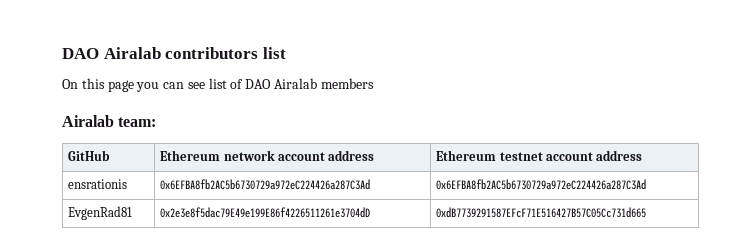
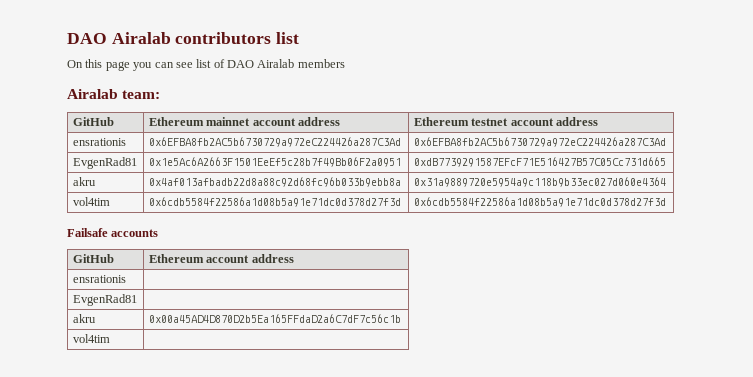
- GitHub | Ethereum network account address | Ethereum testnet account address
+ GitHub | Ethereum mainnet account address | Ethereum testnet account address
- EvgenRad81 | 0x2e3e8f5dac79E49e199E86f4226511261e3704dD | 0xdB7739291587EFcF71E516427B57C05Cc731d665
+ EvgenRad81 | 0x1e5Ac6A2663F1501EeEf5c28b7f49Bb06F2a0951 | 0xdB7739291587EFcF71E516427B57C05Cc731d665
+ akru | 0x4af013afbadb22d8a88c92d68fc96b033b9ebb8a | 0x31a9889720e5954a9c118b9b33ec027d060e4364
+ vol4tim | 0x6cdb5584f22586a1d08b5a91e71dc0d378d27f3d | 0x6cdb5584f22586a1d08b5a91e71dc0d378d27f3d
+ Failsafe accounts
+ GitHub | Ethereum account address
+ ensrationis |
+ EvgenRad81 |
+ akru | 0x00a45AD4D870D2b5Ea165FFdaD2a6C7dF7c56c1b
+ vol4tim |

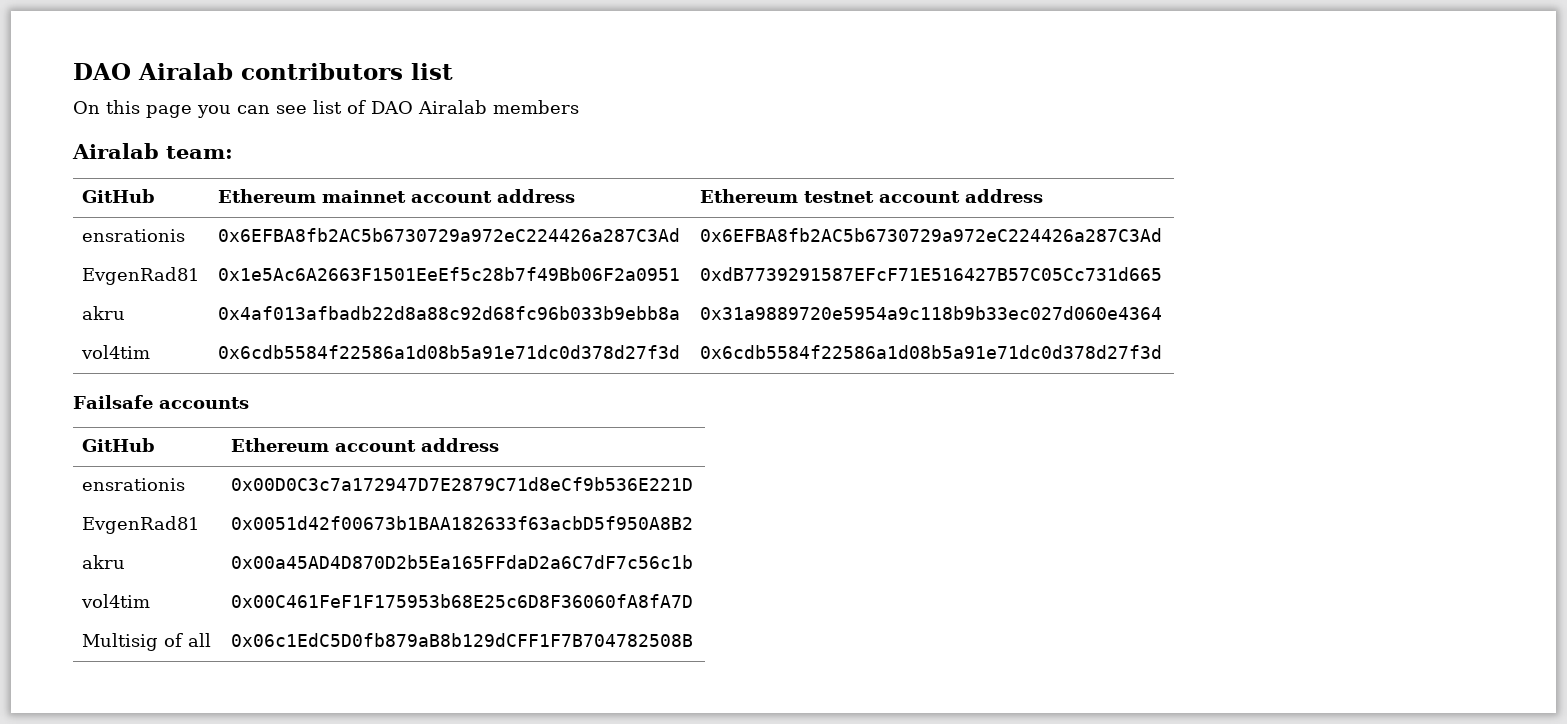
  GitHub | Ethereum account address
- ensrationis |
- EvgenRad81 |
+ ensrationis | 0x00D0C3c7a172947D7E2879C71d8eCf9b536E221D
+ EvgenRad81 | 0x0051d42f00673b1BAA182633f63acbD5f950A8B2
  akru | 0x00a45AD4D870D2b5Ea165FFdaD2a6C7dF7c56c1b
- vol4tim |
+ vol4tim | 0x00C461FeF1F175953b68E25c6D8F36060fA8fA7D
+ Multisig of all | 0x06c1EdC5D0fb879aB8b129dCFF1F7B704782508B

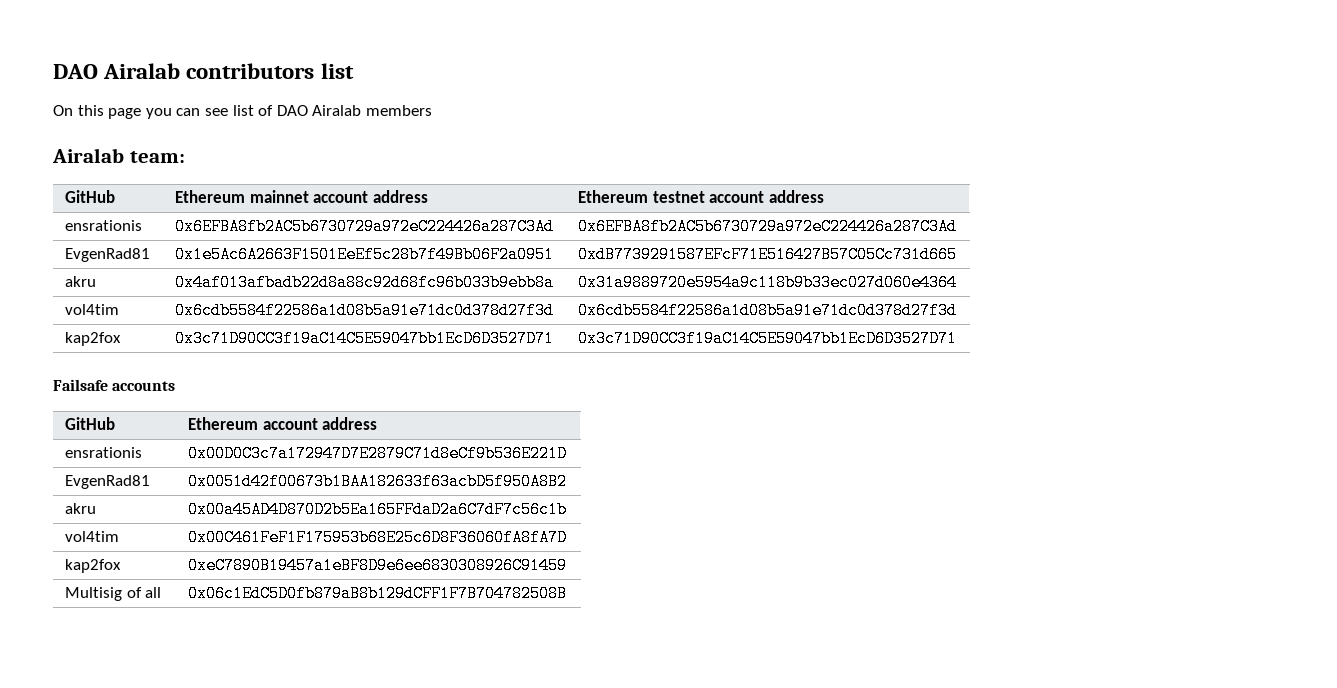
+ kap2fox | 0x3c71D90CC3f19aC14C5E59047bb1EcD6D3527D71 | 0x3c71D90CC3f19aC14C5E59047bb1EcD6D3527D71
+ kap2fox | 0xeC7890B19457a1eBF8D9e6ee6830308926C91459

